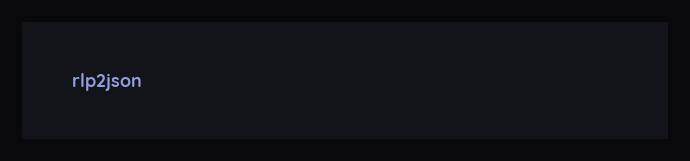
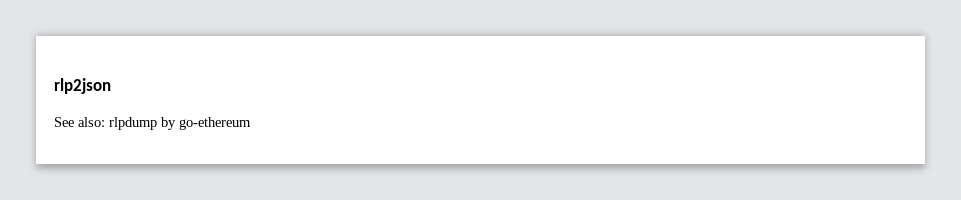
+ See also: rlpdump by go-ethereum

